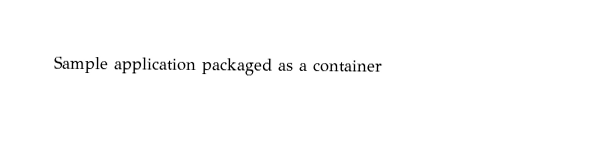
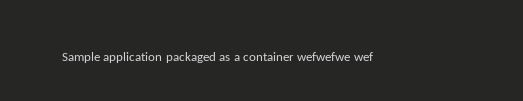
- Sample application packaged as a container
+ Sample application packaged as a container wefwefwe wef

